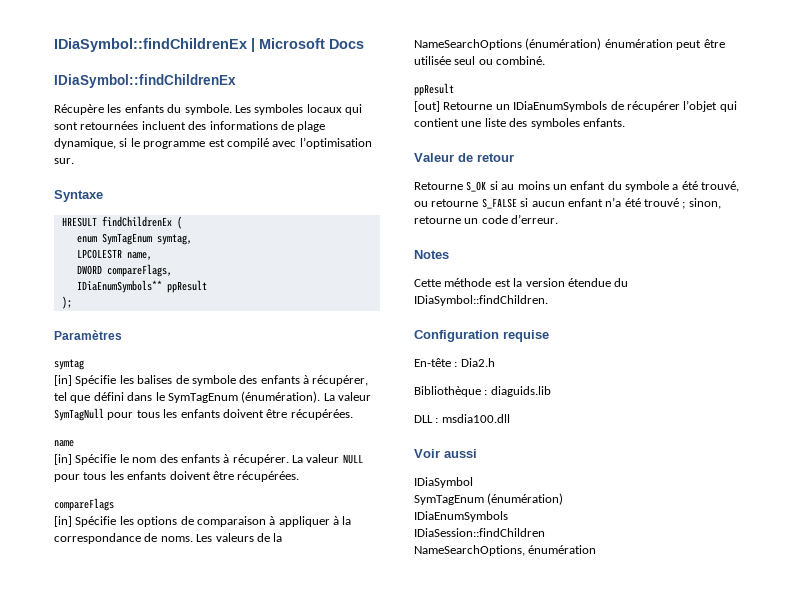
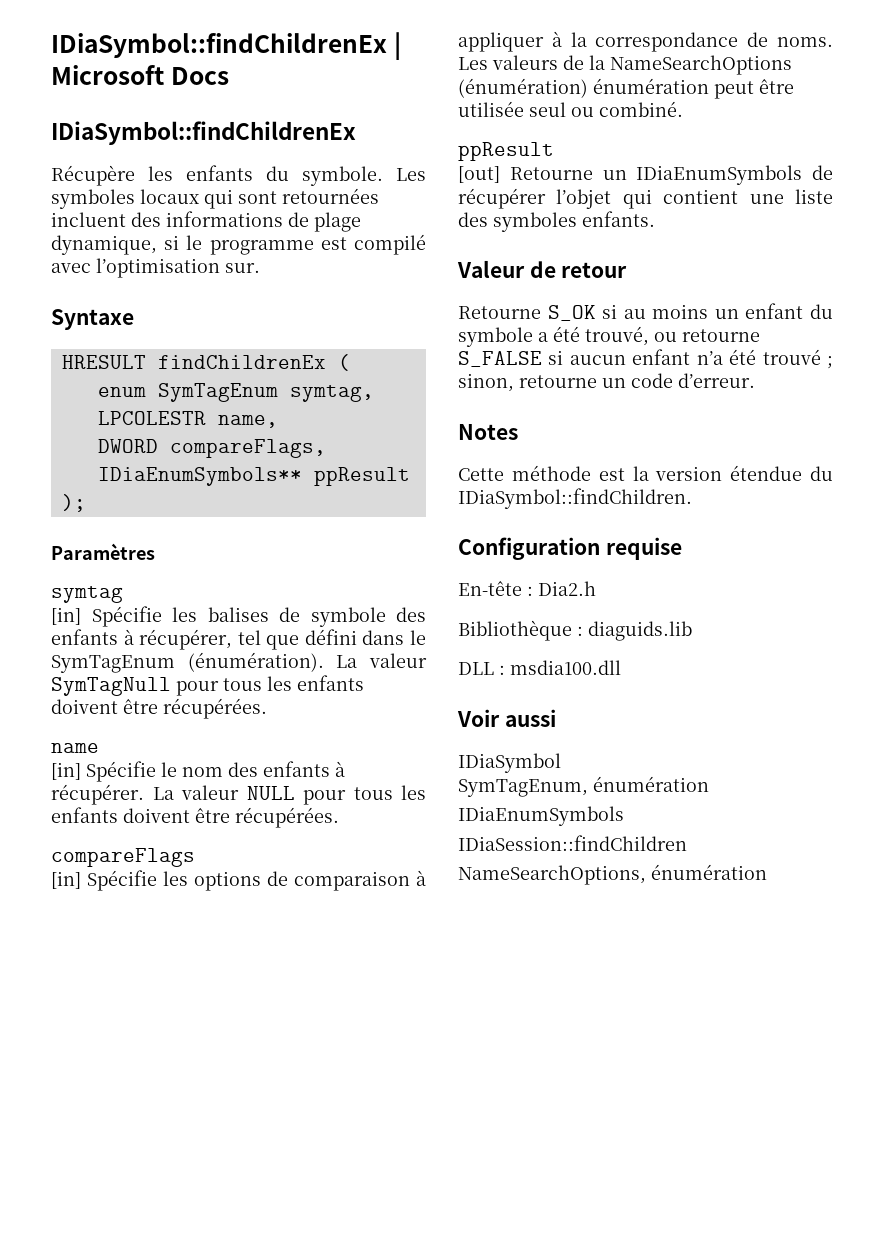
- SymTagEnum (énumération)
+ SymTagEnum, énumération

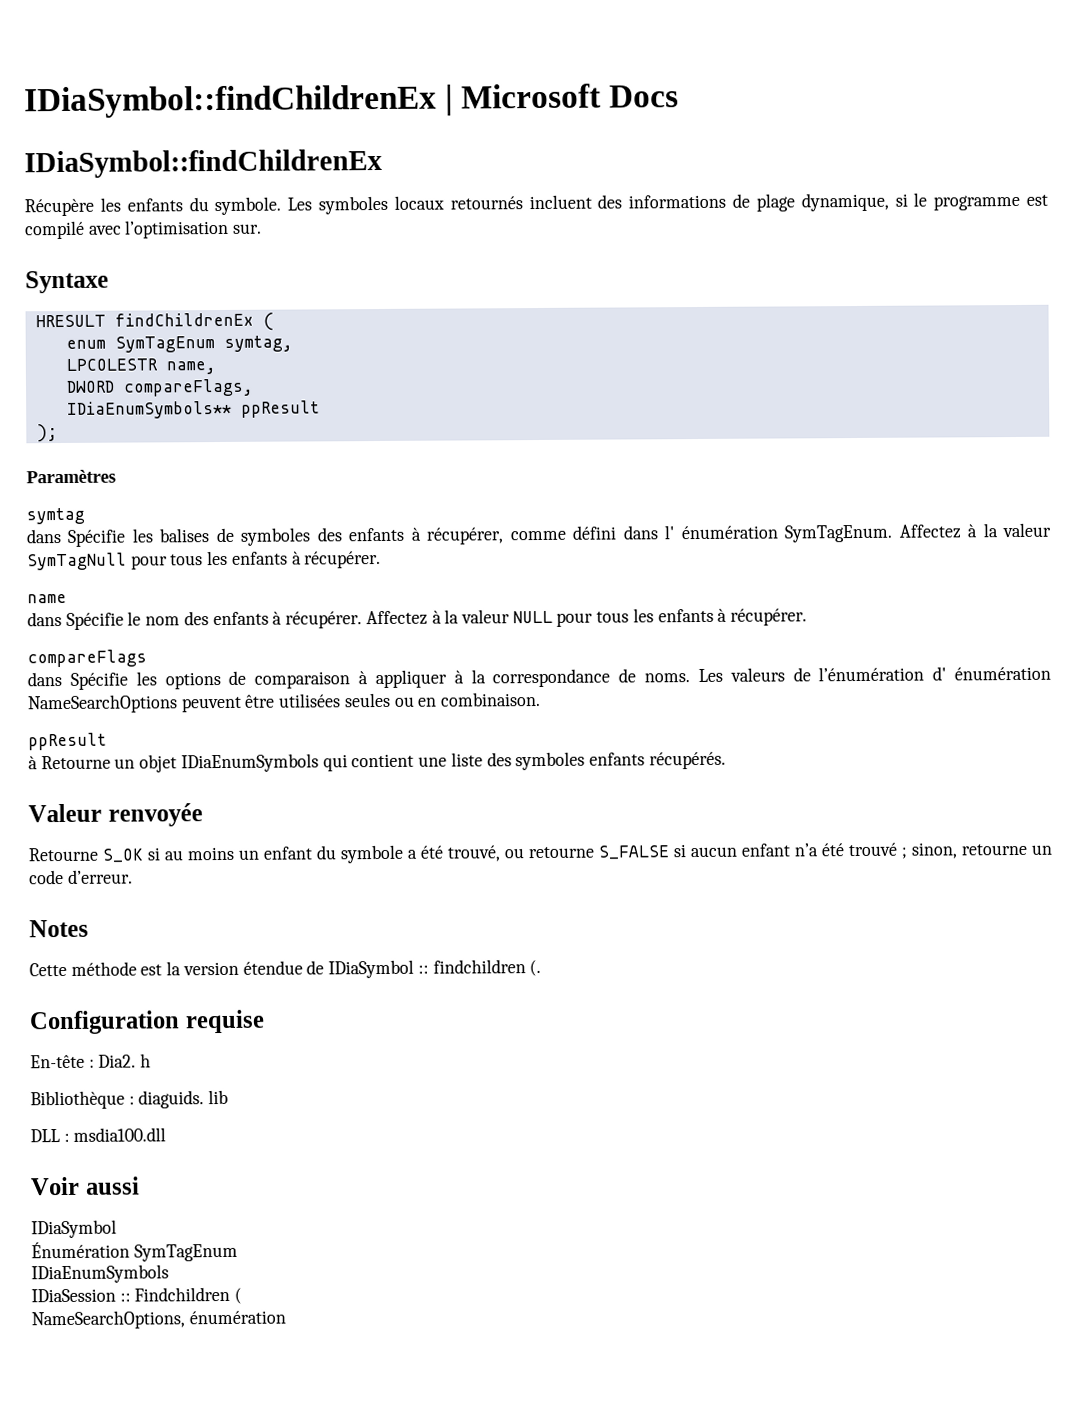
- Les symboles locaux qui sont retournées incluent des informations de plage dynamique, si le programme est compilé avec l’optimisation sur.
+ Les symboles locaux retournés incluent des informations de plage dynamique, si le programme est compilé avec l’optimisation sur.
- [in] Spécifie les balises de symbole des enfants à récupérer, tel que défini dans le SymTagEnum (énumération). La valeur SymTagNull pour tous les enfants doivent être récupérées.
+ dans Spécifie les balises de symboles des enfants à récupérer, comme défini dans l' énumération SymTagEnum. Affectez à la valeur SymTagNull pour tous les enfants à récupérer.
- [in] Spécifie le nom des enfants à récupérer.
+ dans Spécifie le nom des enfants à récupérer.
- La valeur NULL pour tous les enfants doivent être récupérées.
+ Affectez à la valeur NULL pour tous les enfants à récupérer.
- [in] Spécifie les options de comparaison à appliquer à la correspondance de noms.
+ dans Spécifie les options de comparaison à appliquer à la correspondance de noms.
- Les valeurs de la NameSearchOptions (énumération) énumération peut être utilisée seul ou combiné.
+ Les valeurs de l’énumération d' énumération NameSearchOptions peuvent être utilisées seules ou en combinaison.
  ppResult
- [out] Retourne un IDiaEnumSymbols de récupérer l’objet qui contient une liste des symboles enfants.
+ à Retourne un objet IDiaEnumSymbols qui contient une liste des symboles enfants récupérés.
- Valeur de retour
+ Valeur renvoyée
- Cette méthode est la version étendue du IDiaSymbol::findChildren.
+ Cette méthode est la version étendue de IDiaSymbol :: findchildren (.
- En-tête : Dia2.h
+ En-tête : Dia2. h
- Bibliothèque : diaguids.lib
+ Bibliothèque : diaguids. lib
- SymTagEnum, énumération
+ Énumération SymTagEnum
- IDiaSession::findChildren
+ IDiaSession :: Findchildren (

